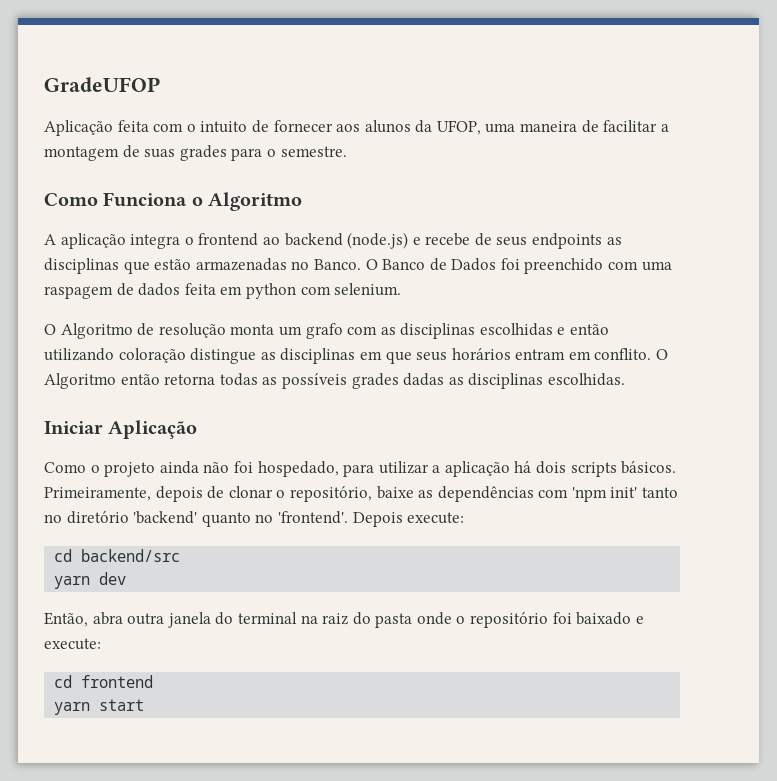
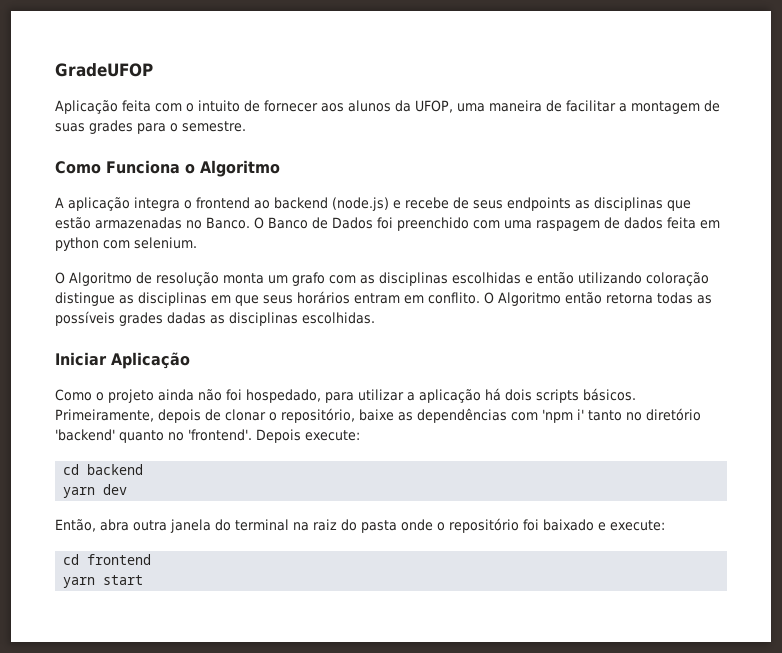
- Primeiramente, depois de clonar o repositório, baixe as dependências com 'npm init' tanto no diretório 'backend' quanto no 'frontend'.
+ Primeiramente, depois de clonar o repositório, baixe as dependências com 'npm i' tanto no diretório 'backend' quanto no 'frontend'.
- cd backend/src
+ cd backend

